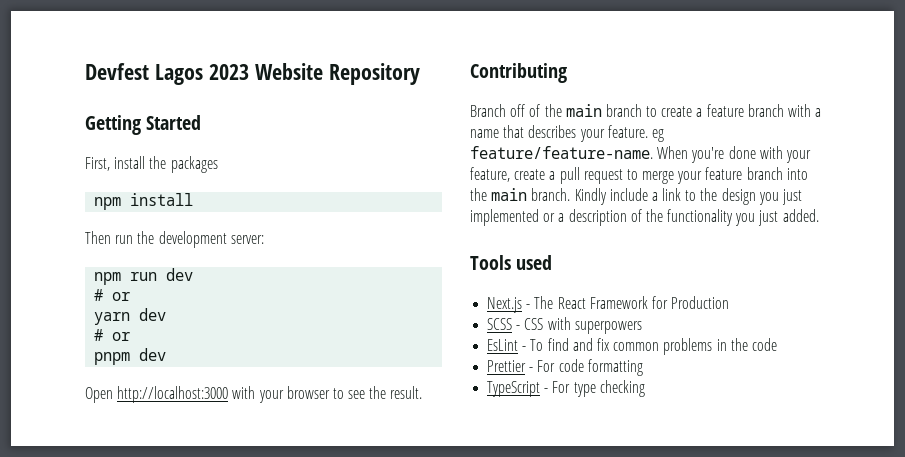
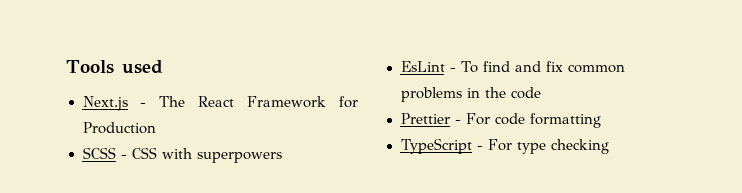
- Devfest Lagos 2023 Website Repository
- Getting Started
- First, install the packages
- npm install
- Then run the development server:
- npm run dev
- # or
- yarn dev
- # or
- pnpm dev
- Open http://localhost:3000 with your browser to see the result.
- Contributing
- Branch off of the main branch to create a feature branch with a name that describes your feature. eg feature/feature-name. When you're done with your feature, create a pull request to merge your feature branch into the main branch. Kindly include a link to the design you just implemented or a description of the functionality you just added.

